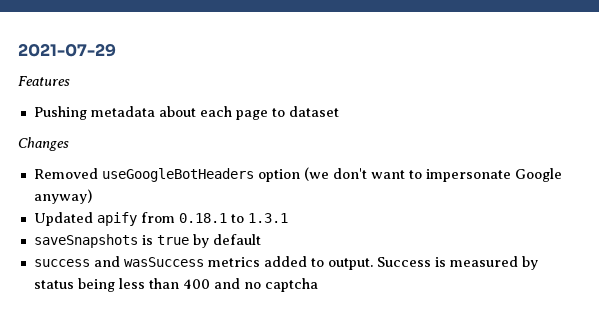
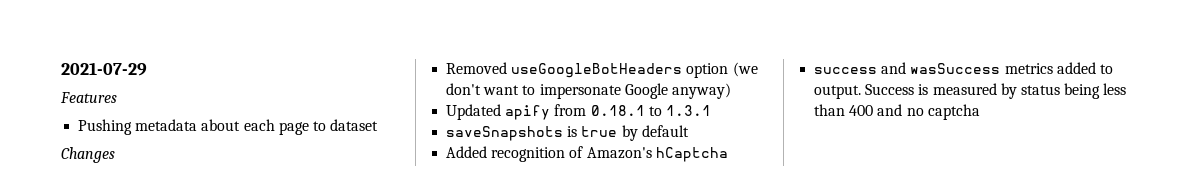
+ Added recognition of Amazon's hCaptcha

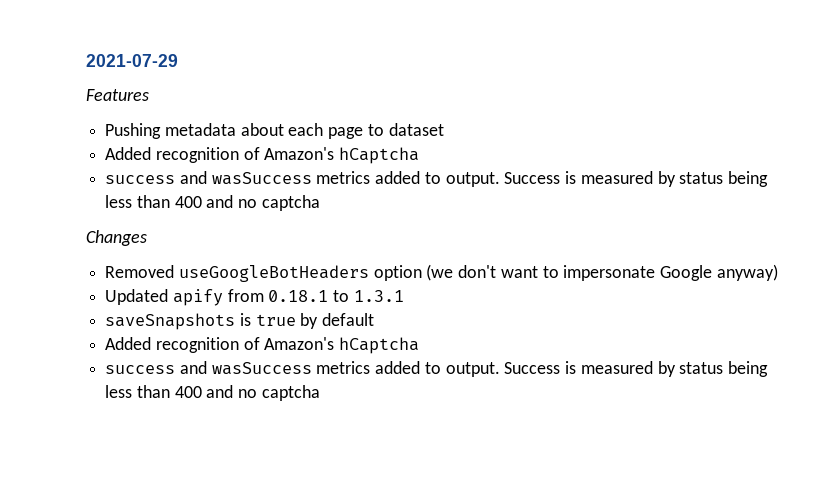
  Pushing metadata about each page to dataset
+ Added recognition of Amazon's hCaptcha
+ success and wasSuccess metrics added to output. Success is measured by status being less than 400 and no captcha

